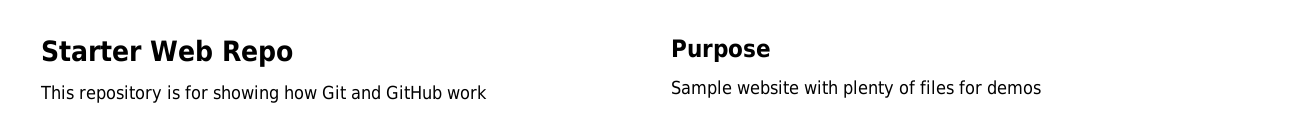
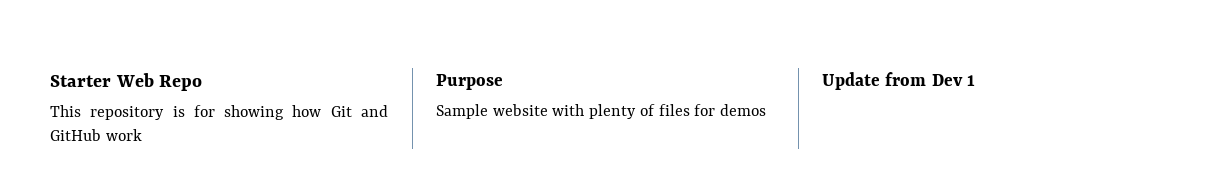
+ Update from Dev 1

